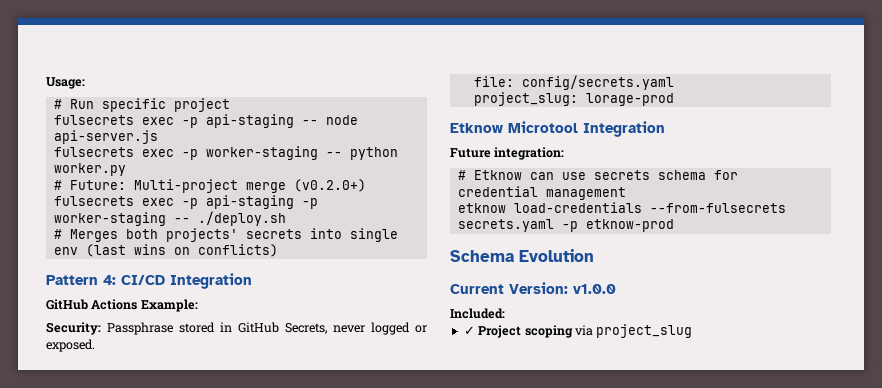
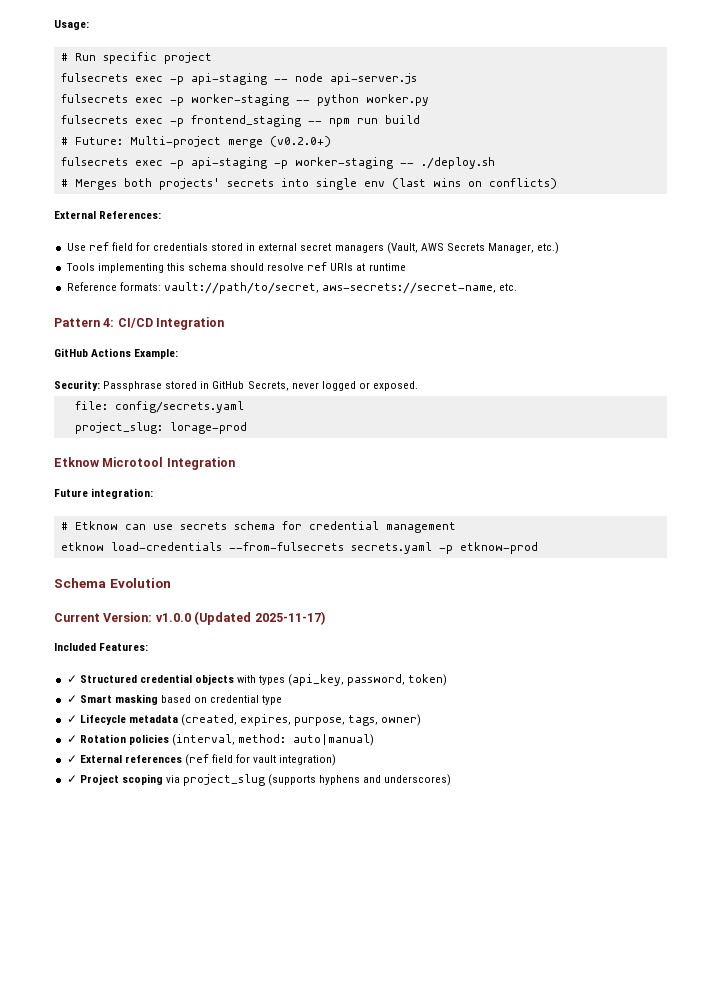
+ fulsecrets exec -p frontend_staging -- npm run build
+ External References:
+ Use ref field for credentials stored in external secret managers (Vault, AWS Secrets Manager, etc.)
+ Tools implementing this schema should resolve ref URIs at runtime
+ Reference formats: vault://path/to/secret, aws-secrets://secret-name, etc.
- Current Version: v1.0.0
- Included:
+ Current Version: v1.0.0 (Updated 2025-11-17)
+ Included Features:
+ ✓ Structured credential objects with types (api_key, password, token)
+ ✓ Smart masking based on credential type
+ ✓ Lifecycle metadata (created, expires, purpose, tags, owner)
+ ✓ Rotation policies (interval, method: auto|manual)
+ ✓ External references (ref field for vault integration)
- ✓ Project scoping via project_slug
+ ✓ Project scoping via project_slug (supports hyphens and underscores)

